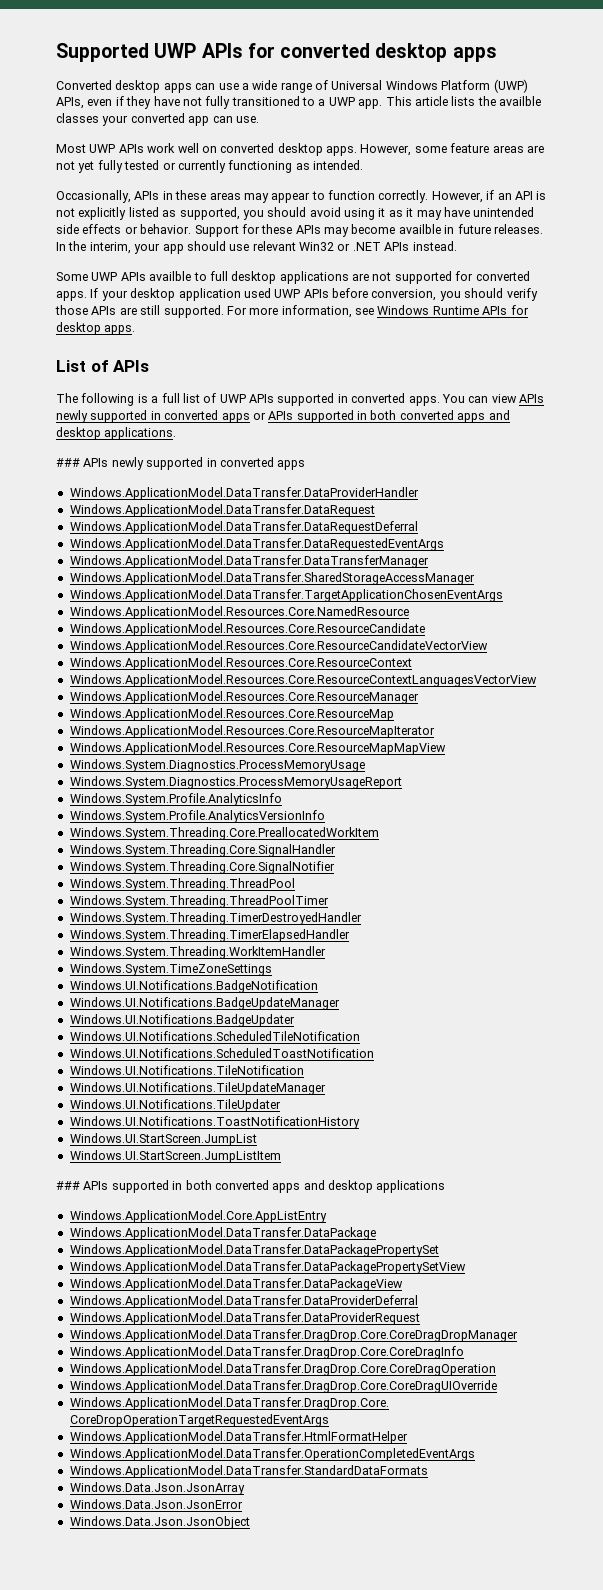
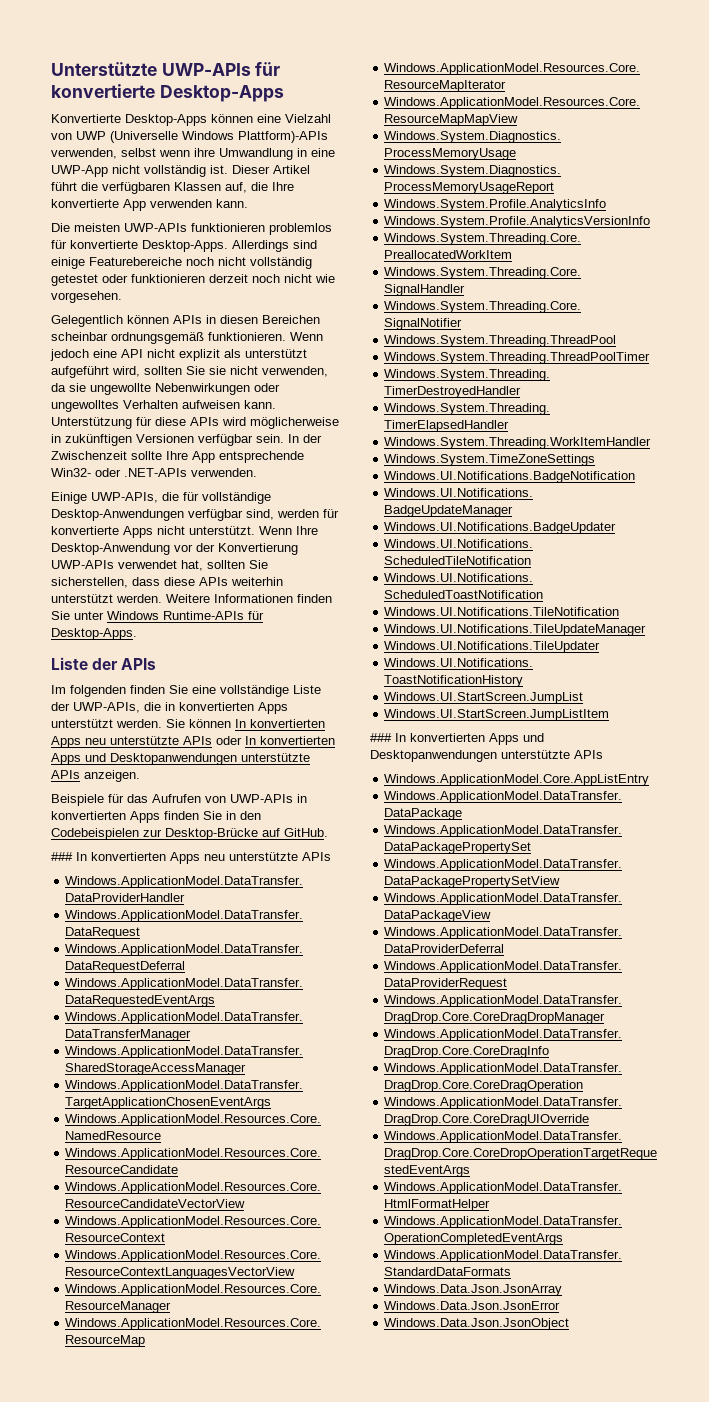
- Supported UWP APIs for converted desktop apps
- Converted desktop apps can use a wide range of Universal Windows Platform (UWP) APIs, even if they have not fully transitioned to a UWP app. This article lists the availble classes your converted app can use.
- Most UWP APIs work well on converted desktop apps. However, some feature areas are not yet fully tested or currently functioning as intended.
- Occasionally, APIs in these areas may appear to function correctly. However, if an API is not explicitly listed as supported, you should avoid using it as it may have unintended side effects or behavior. Support for these APIs may become availble in future releases. In the interim, your app should use relevant Win32 or .NET APIs instead.
- Some UWP APIs availble to full desktop applications are not supported for converted apps. If your desktop application used UWP APIs before conversion, you should verify those APIs are still supported. For more information, see Windows Runtime APIs for desktop apps.
- List of APIs
- The following is a full list of UWP APIs supported in converted apps. You can view APIs newly supported in converted apps or APIs supported in both converted apps and desktop applications.
- ### APIs newly supported in converted apps
+ Unterstützte UWP-APIs für konvertierte Desktop-Apps
+ Konvertierte Desktop-Apps können eine Vielzahl von UWP (Universelle Windows Plattform)-APIs verwenden, selbst wenn ihre Umwandlung in eine UWP-App nicht vollständig ist. Dieser Artikel führt die verfügbaren Klassen auf, die Ihre konvertierte App verwenden kann.
+ Die meisten UWP-APIs funktionieren problemlos für konvertierte Desktop-Apps. Allerdings sind einige Featurebereiche noch nicht vollständig getestet oder funktionieren derzeit noch nicht wie vorgesehen.
+ Gelegentlich können APIs in diesen Bereichen scheinbar ordnungsgemäß funktionieren. Wenn jedoch eine API nicht explizit als unterstützt aufgeführt wird, sollten Sie sie nicht verwenden, da sie ungewollte Nebenwirkungen oder ungewolltes Verhalten aufweisen kann. Unterstützung für diese APIs wird möglicherweise in zukünftigen Versionen verfügbar sein. In der Zwischenzeit sollte Ihre App entsprechende Win32- oder .NET-APIs verwenden.
+ Einige UWP-APIs, die für vollständige Desktop-Anwendungen verfügbar sind, werden für konvertierte Apps nicht unterstützt. Wenn Ihre Desktop-Anwendung vor der Konvertierung UWP-APIs verwendet hat, sollten Sie sicherstellen, dass diese APIs weiterhin unterstützt werden. Weitere Informationen finden Sie unter Windows Runtime-APIs für Desktop-Apps.
+ Liste der APIs
+ Im folgenden finden Sie eine vollständige Liste der UWP-APIs, die in konvertierten Apps unterstützt werden. Sie können In konvertierten Apps neu unterstützte APIs oder In konvertierten Apps und Desktopanwendungen unterstützte APIs anzeigen.
+ Beispiele für das Aufrufen von UWP-APIs in konvertierten Apps finden Sie in den Codebeispielen zur Desktop-Brücke auf GitHub.
+ ### In konvertierten Apps neu unterstützte APIs
- ### APIs supported in both converted apps and desktop applications
+ ### In konvertierten Apps und Desktopanwendungen unterstützte APIs

